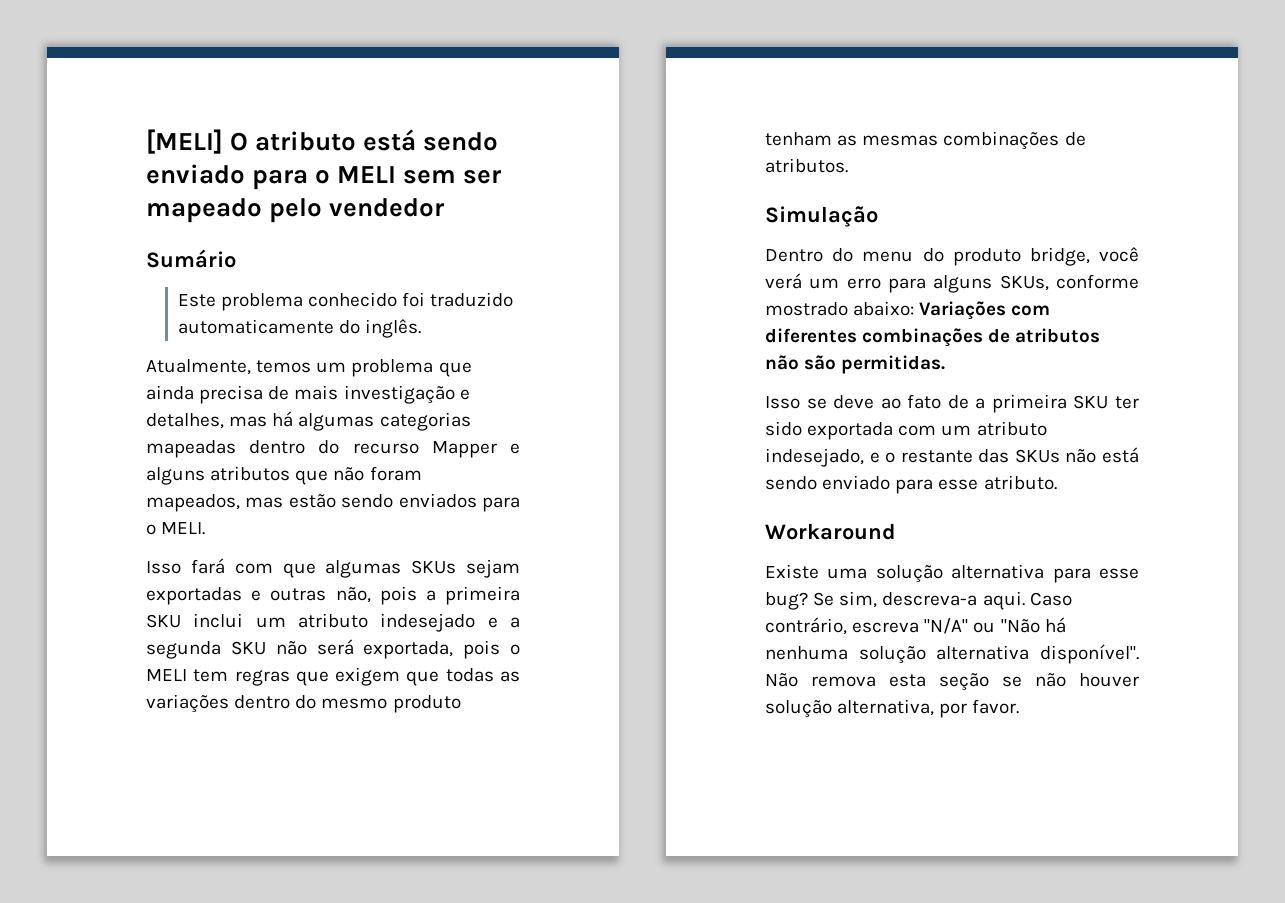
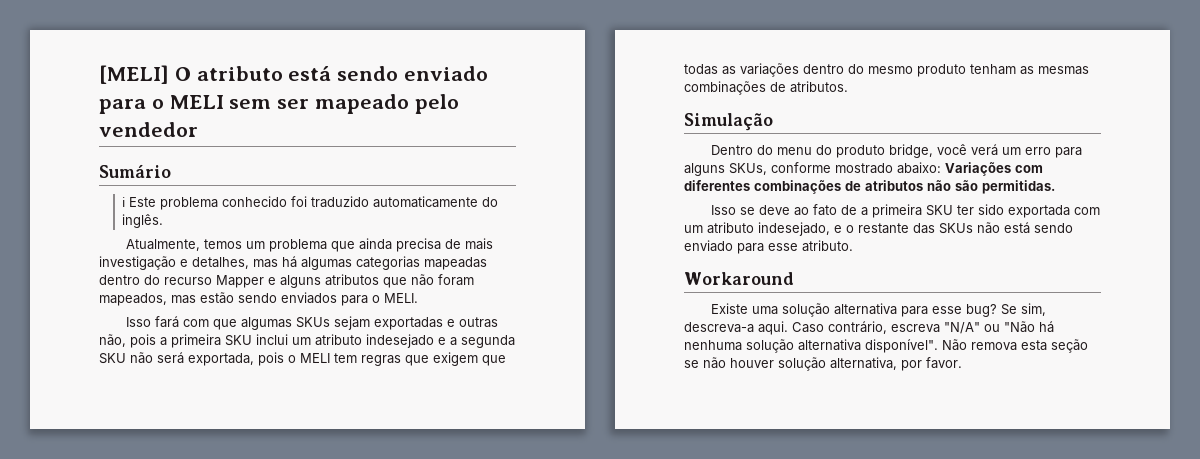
- Este problema conhecido foi traduzido automaticamente do inglês.
+ ℹ Este problema conhecido foi traduzido automaticamente do inglês.

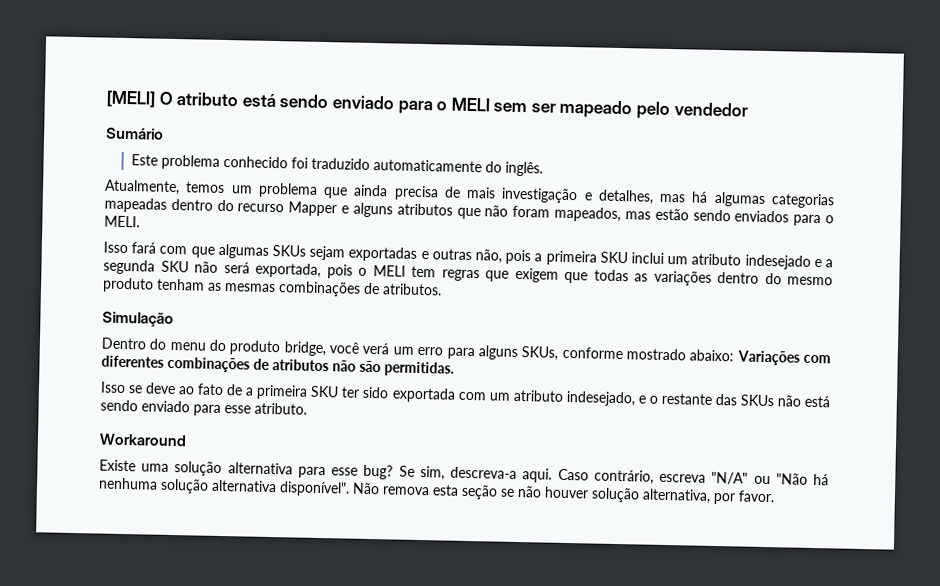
- ℹ Este problema conhecido foi traduzido automaticamente do inglês.
+ Este problema conhecido foi traduzido automaticamente do inglês.

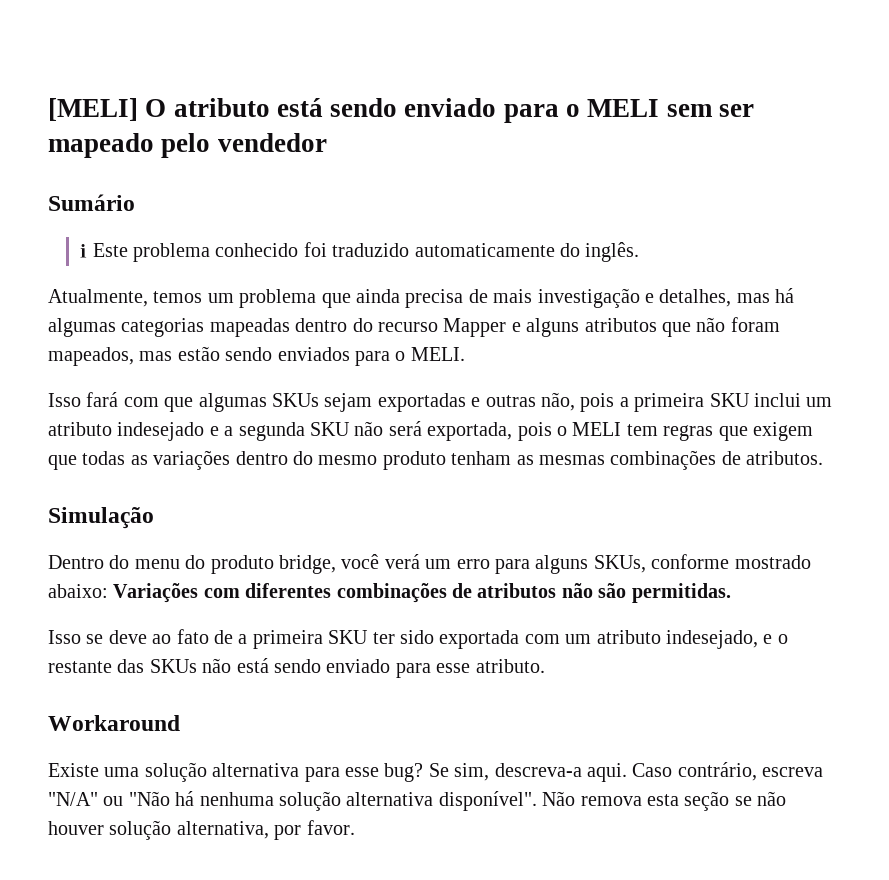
- Este problema conhecido foi traduzido automaticamente do inglês.
+ ℹ Este problema conhecido foi traduzido automaticamente do inglês.

